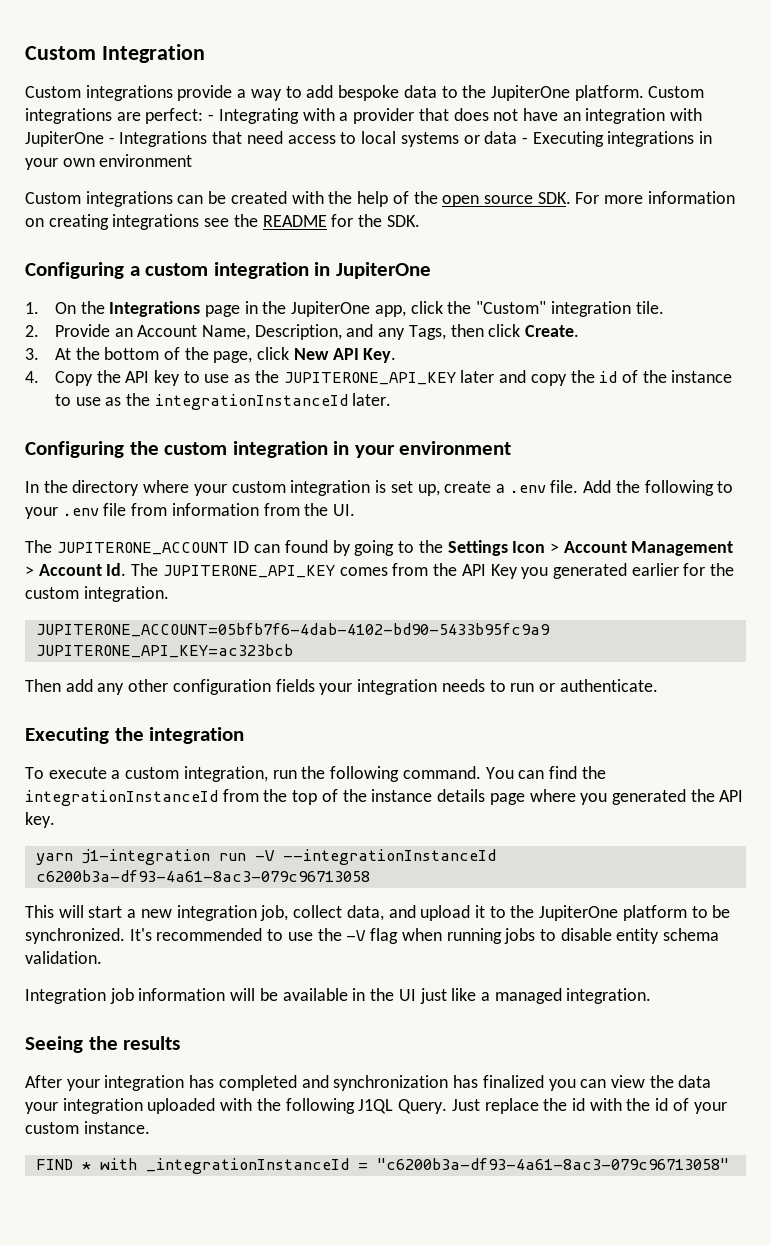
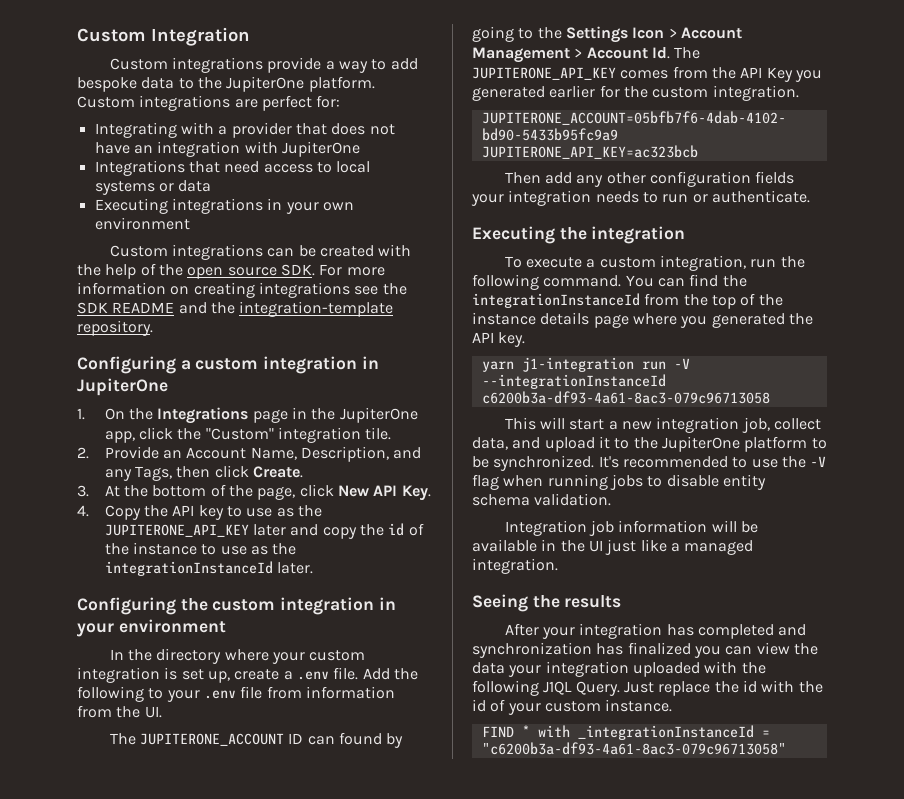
- Custom integrations are perfect: - Integrating with a provider that does not have an integration with JupiterOne - Integrations that need access to local systems or data - Executing integrations in your own environment
+ Custom integrations are perfect for:
+ Integrating with a provider that does not have an integration with JupiterOne
+ Integrations that need access to local systems or data
+ Executing integrations in your own environment
- Custom integrations can be created with the help of the open source SDK. For more information on creating integrations see the README for the SDK.
+ Custom integrations can be created with the help of the open source SDK. For more information on creating integrations see the SDK README and the integration-template repository.

